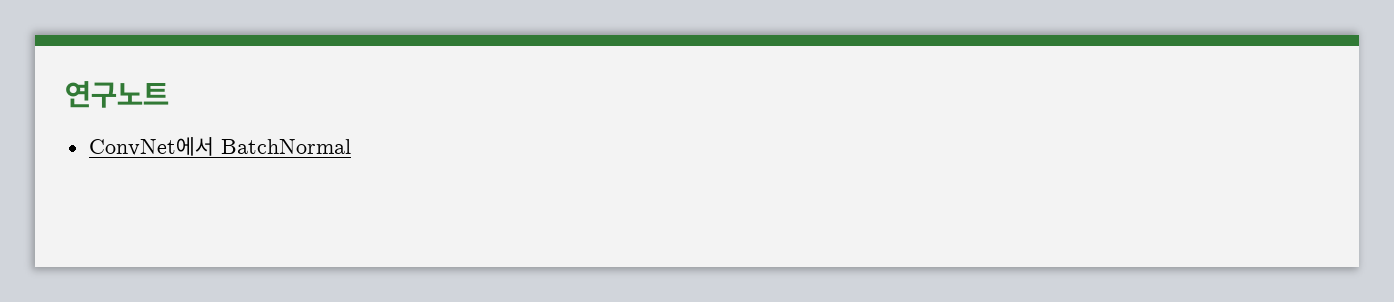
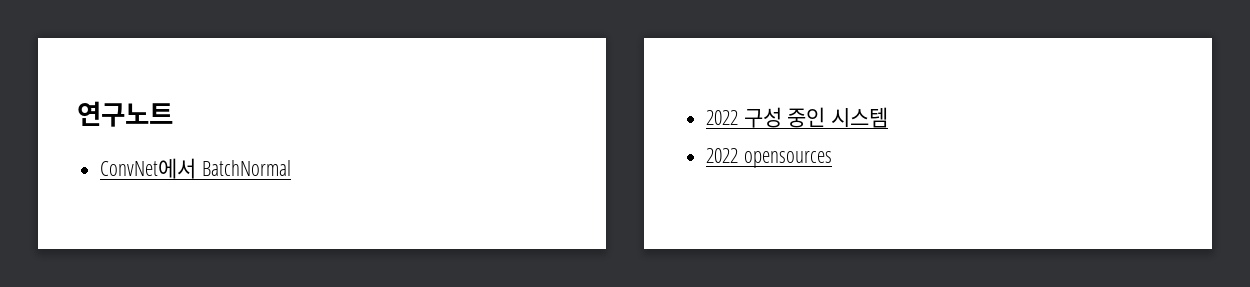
+ 2022 구성 중인 시스템
+ 2022 opensources

